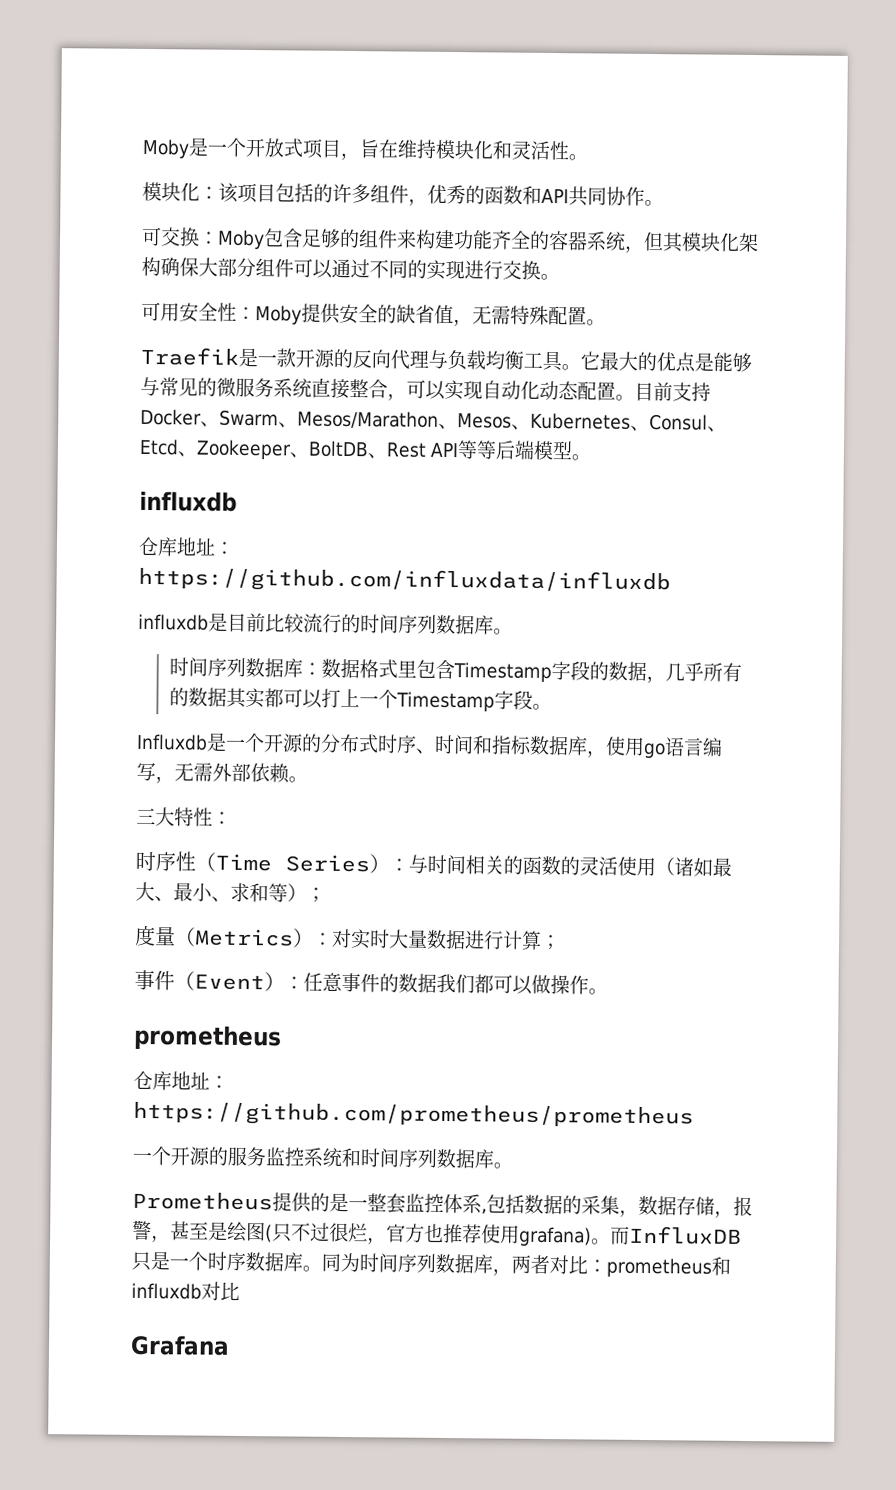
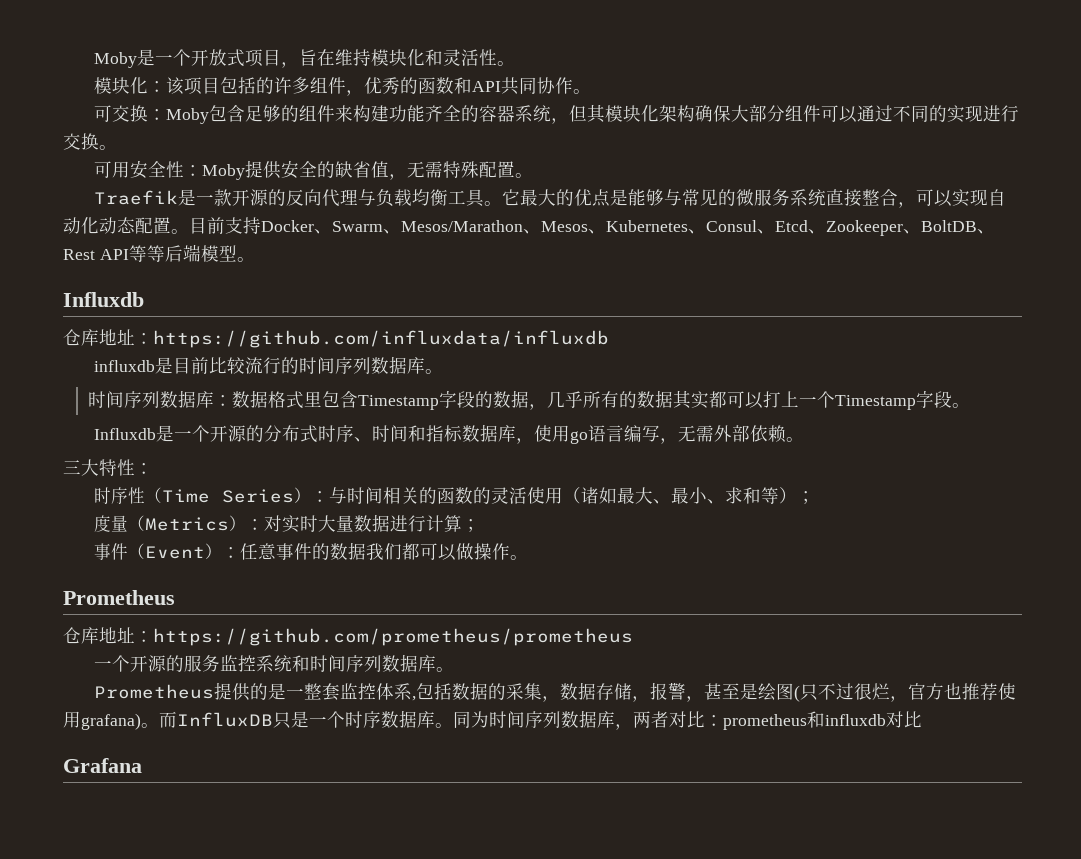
  目前支持Docker、Swarm、Mesos/Marathon、Mesos、Kubernetes、Consul、Etcd、Zookeeper、BoltDB、Rest API等等后端模型。
- influxdb
+ Influxdb
  事件（Event）：任意事件的数据我们都可以做操作。
- prometheus
+ Prometheus

